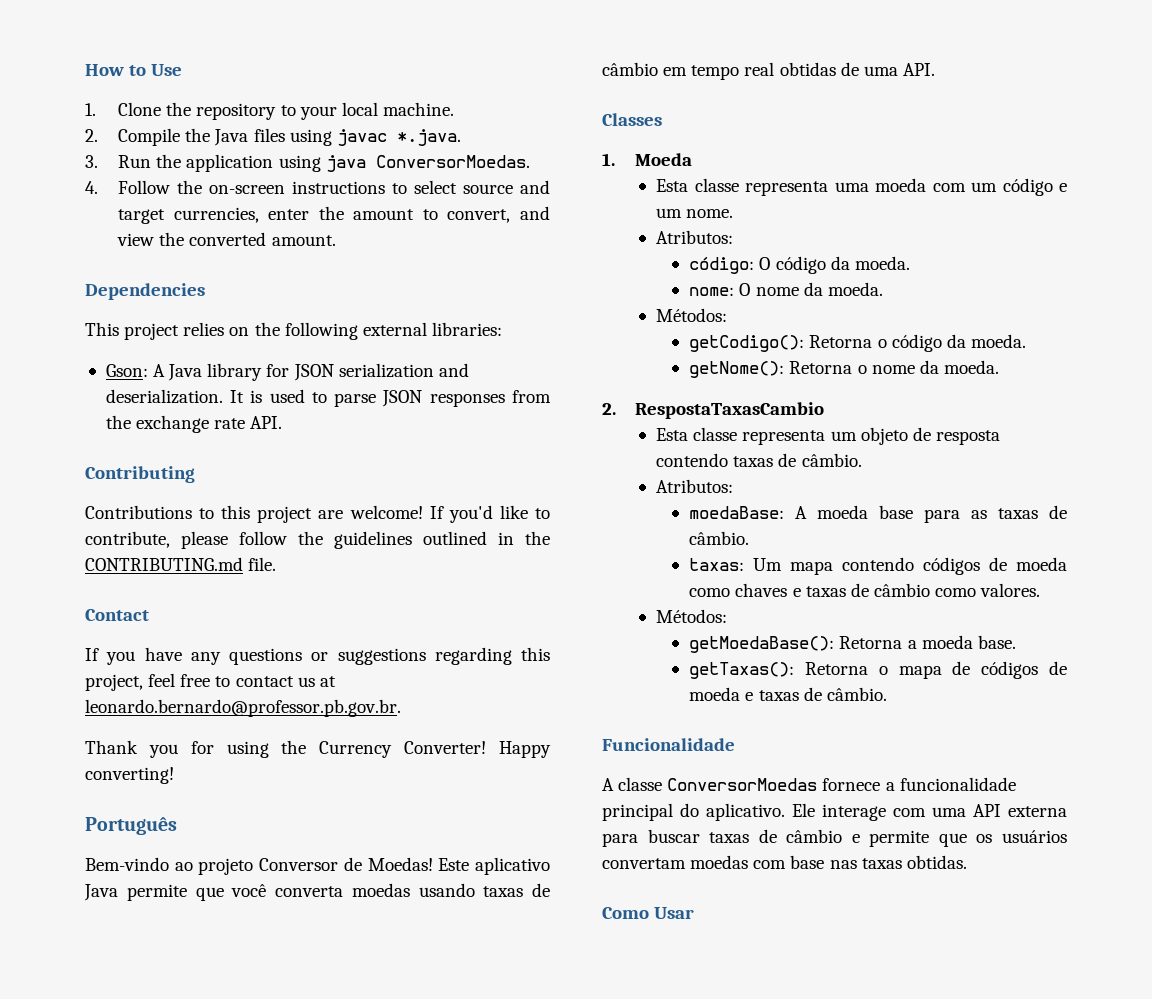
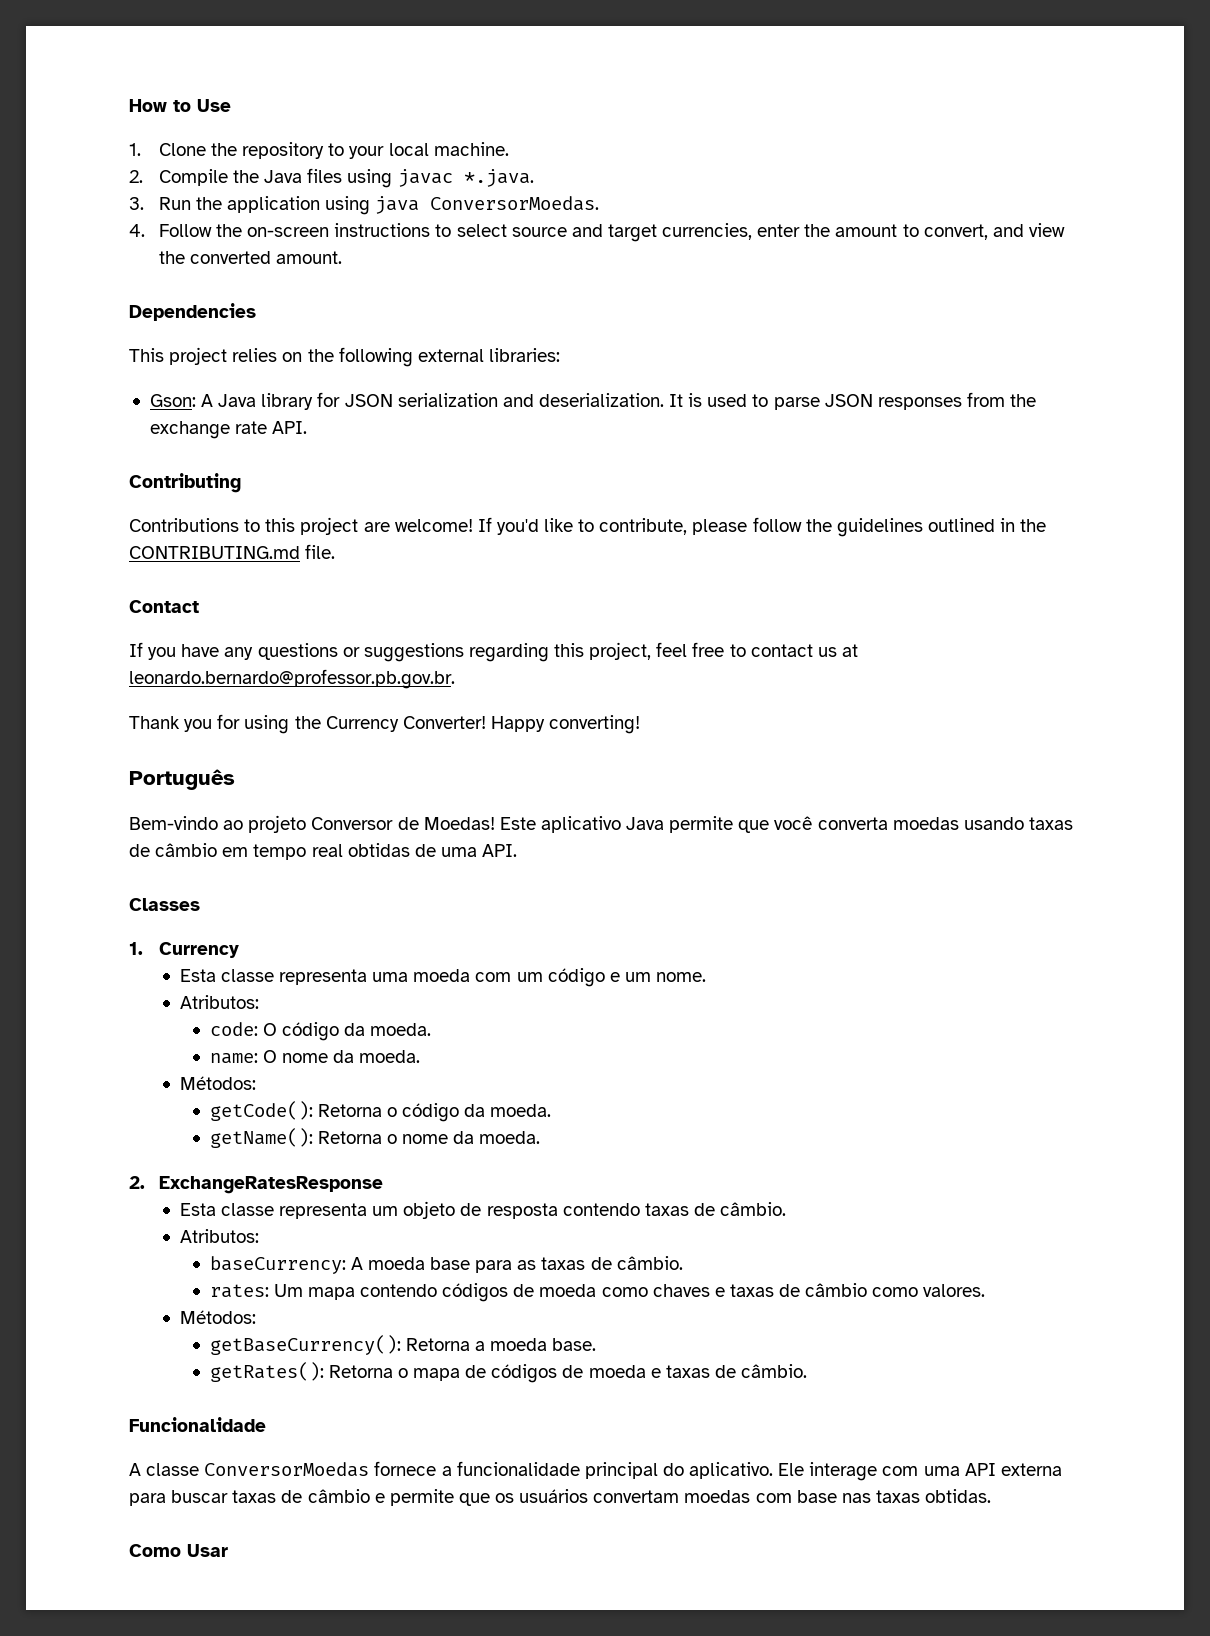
- 1. Moeda
+ 1. Currency
- código: O código da moeda.
+ code: O código da moeda.
- nome: O nome da moeda.
+ name: O nome da moeda.
- getCodigo(): Retorna o código da moeda.
+ getCode(): Retorna o código da moeda.
- getNome(): Retorna o nome da moeda.
+ getName(): Retorna o nome da moeda.
- 2. RespostaTaxasCambio
+ 2. ExchangeRatesResponse
- moedaBase: A moeda base para as taxas de câmbio.
+ baseCurrency: A moeda base para as taxas de câmbio.
- taxas: Um mapa contendo códigos de moeda como chaves e taxas de câmbio como valores.
+ rates: Um mapa contendo códigos de moeda como chaves e taxas de câmbio como valores.
- getMoedaBase(): Retorna a moeda base.
+ getBaseCurrency(): Retorna a moeda base.
- getTaxas(): Retorna o mapa de códigos de moeda e taxas de câmbio.
+ getRates(): Retorna o mapa de códigos de moeda e taxas de câmbio.

